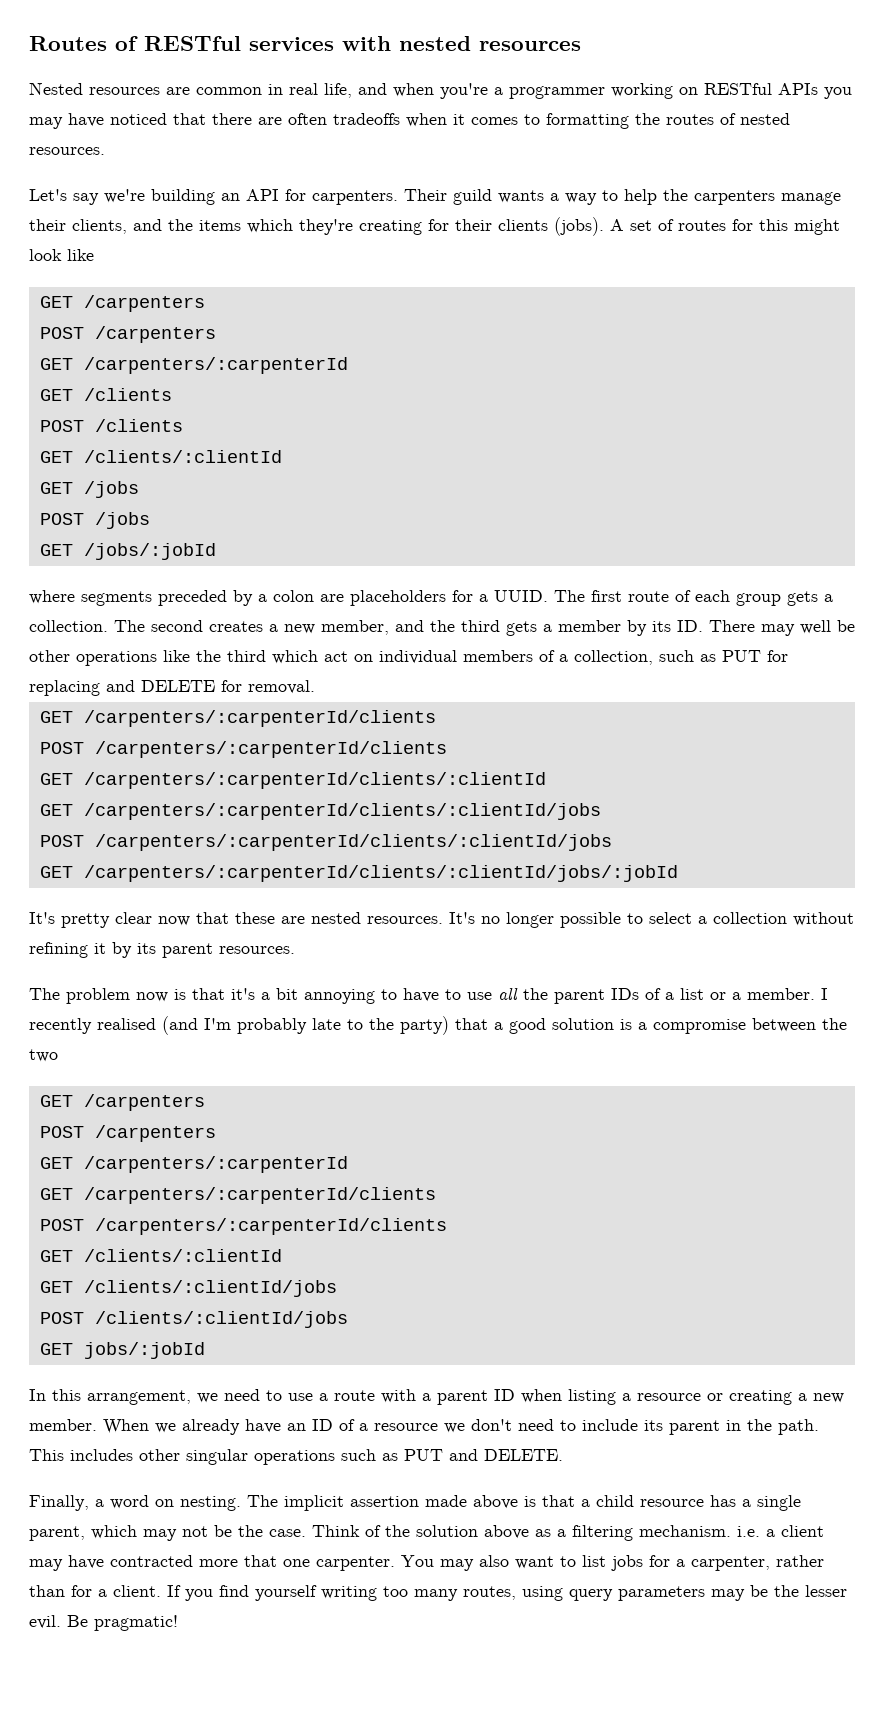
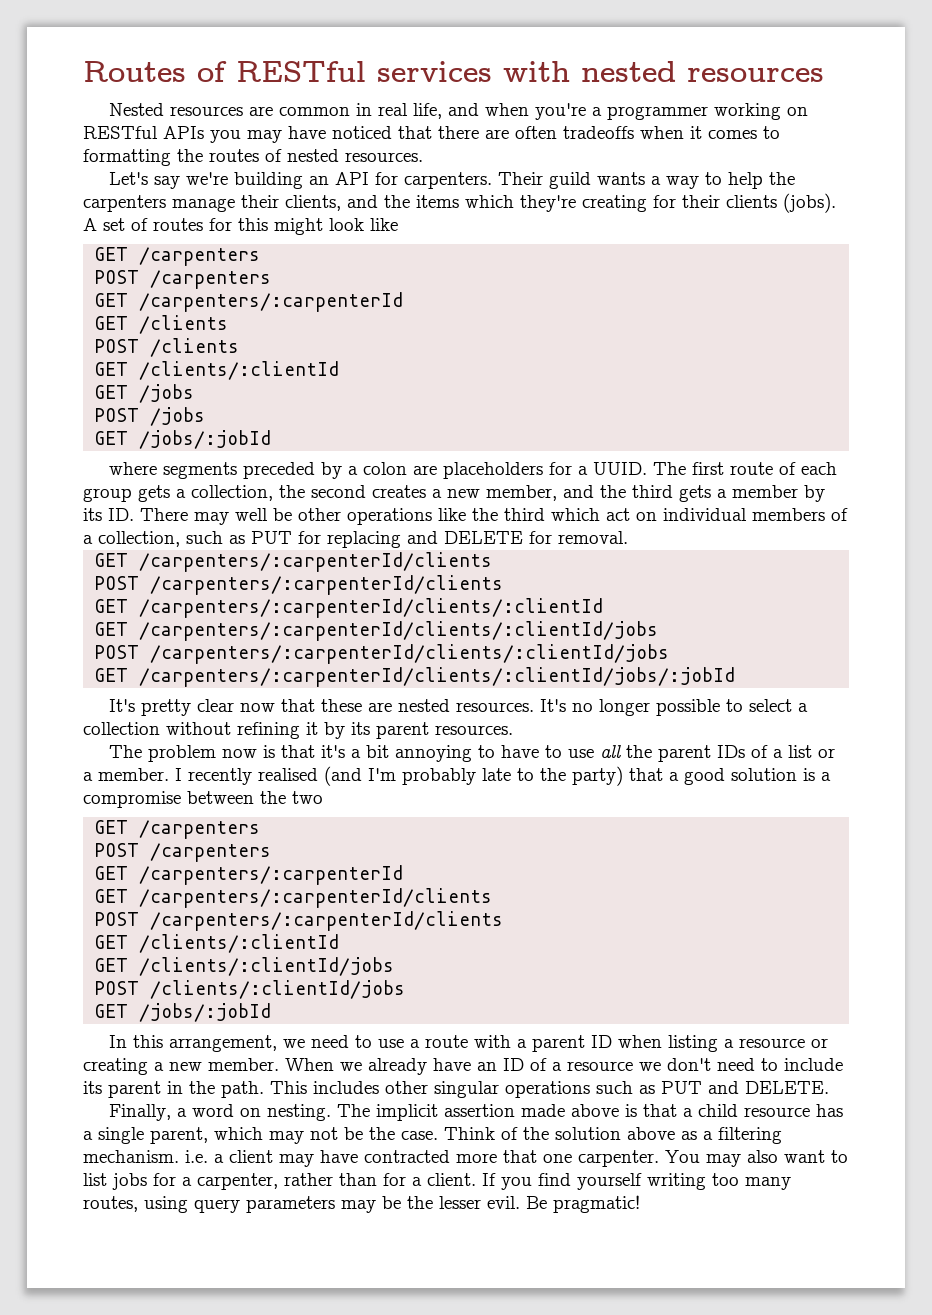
- The first route of each group gets a collection. The second creates a new member, and the third gets a member by its ID. There may well be other operations like the third which act on individual members of a collection, such as PUT for replacing and DELETE for removal.
+ The first route of each group gets a collection, the second creates a new member, and the third gets a member by its ID. There may well be other operations like the third which act on individual members of a collection, such as PUT for replacing and DELETE for removal.
  POST /clients/:clientId/jobs
- GET jobs/:jobId
+ GET /jobs/:jobId

